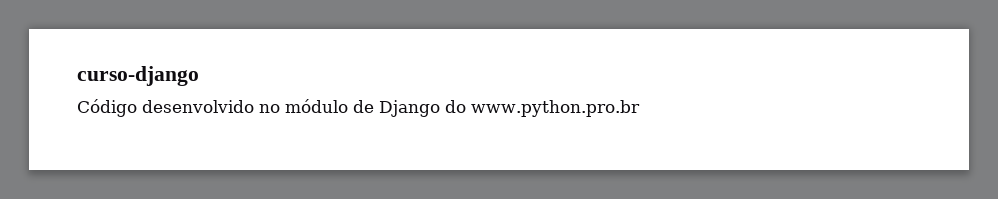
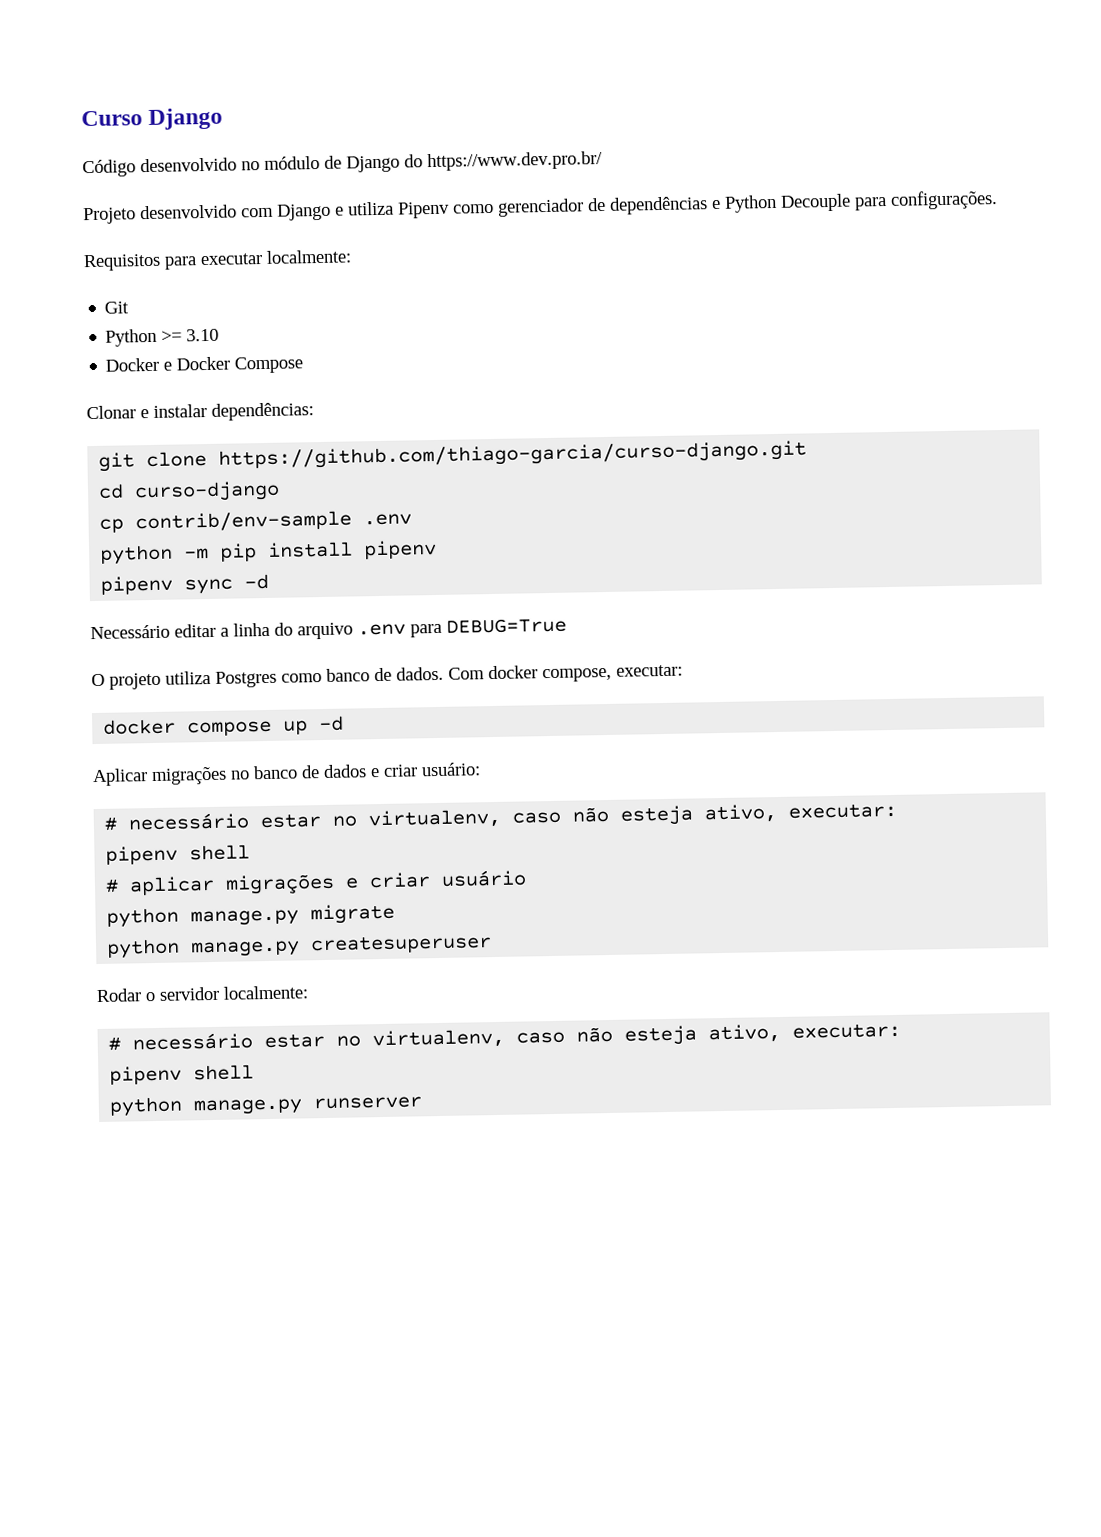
- curso-django
+ Curso Django
- Código desenvolvido no módulo de Django do www.python.pro.br
+ Código desenvolvido no módulo de Django do https://www.dev.pro.br/
+ Projeto desenvolvido com Django e utiliza Pipenv como gerenciador de dependências e Python Decouple para configurações.
+ Requisitos para executar localmente:
+ Git
+ Python >= 3.10
+ Docker e Docker Compose
+ Clonar e instalar dependências:
+ git clone https://github.com/thiago-garcia/curso-django.git
+ cd curso-django
+ cp contrib/env-sample .env
+ python -m pip install pipenv
+ pipenv sync -d
+ Necessário editar a linha do arquivo .env para DEBUG=True
+ O projeto utiliza Postgres como banco de dados. Com docker compose, executar:
+ docker compose up -d
+ Aplicar migrações no banco de dados e criar usuário:
+ # necessário estar no virtualenv, caso não esteja ativo, executar:
+ pipenv shell
+ # aplicar migrações e criar usuário
+ python manage.py migrate
+ python manage.py createsuperuser
+ Rodar o servidor localmente:
+ # necessário estar no virtualenv, caso não esteja ativo, executar:
+ pipenv shell
+ python manage.py runserver

